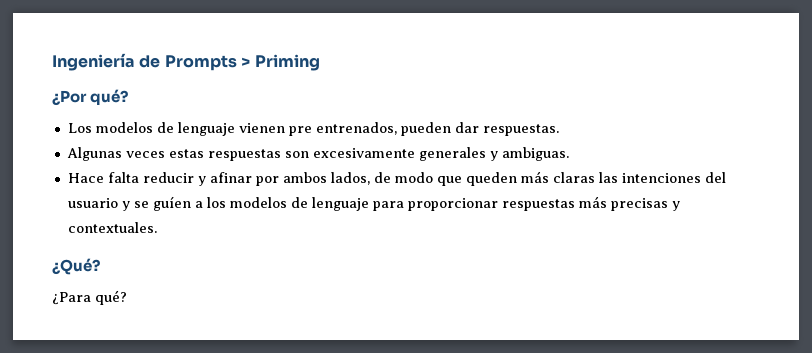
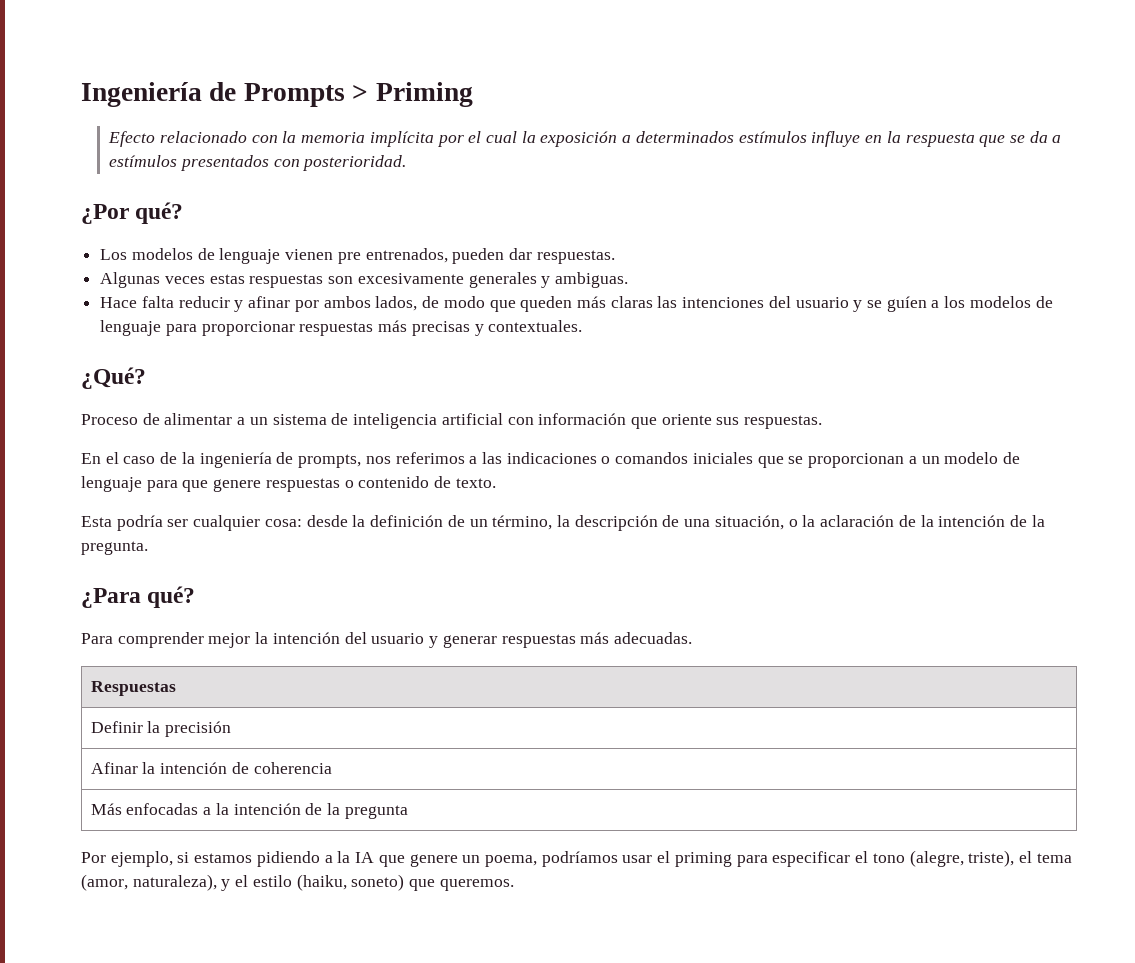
+ Efecto relacionado con la memoria implícita por el cual la exposición a determinados estímulos influye en la respuesta que se da a estímulos presentados con posterioridad.
+ Proceso de alimentar a un sistema de inteligencia artificial con información que oriente sus respuestas.
+ En el caso de la ingeniería de prompts, nos referimos a las indicaciones o comandos iniciales que se proporcionan a un modelo de lenguaje para que genere respuestas o contenido de texto.
+ Esta podría ser cualquier cosa: desde la definición de un término, la descripción de una situación, o la aclaración de la intención de la pregunta.
  ¿Para qué?
+ Para comprender mejor la intención del usuario y generar respuestas más adecuadas.
+ Respuestas
+ Definir la precisión
+ Afinar la intención de coherencia
+ Más enfocadas a la intención de la pregunta
+ Por ejemplo, si estamos pidiendo a la IA que genere un poema, podríamos usar el priming para especificar el tono (alegre, triste), el tema (amor, naturaleza), y el estilo (haiku, soneto) que queremos.

